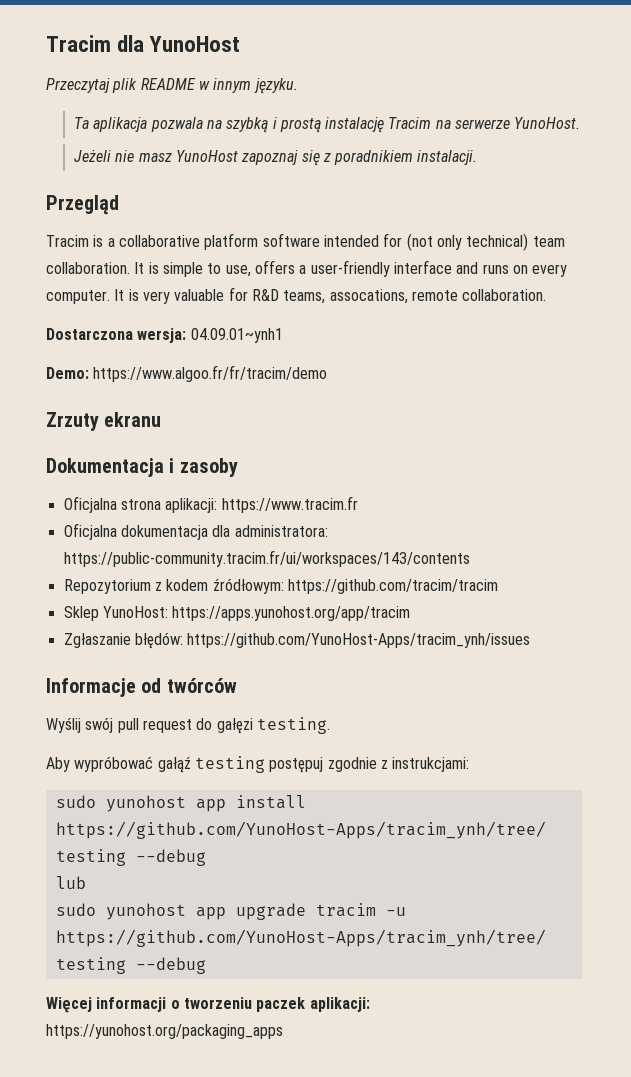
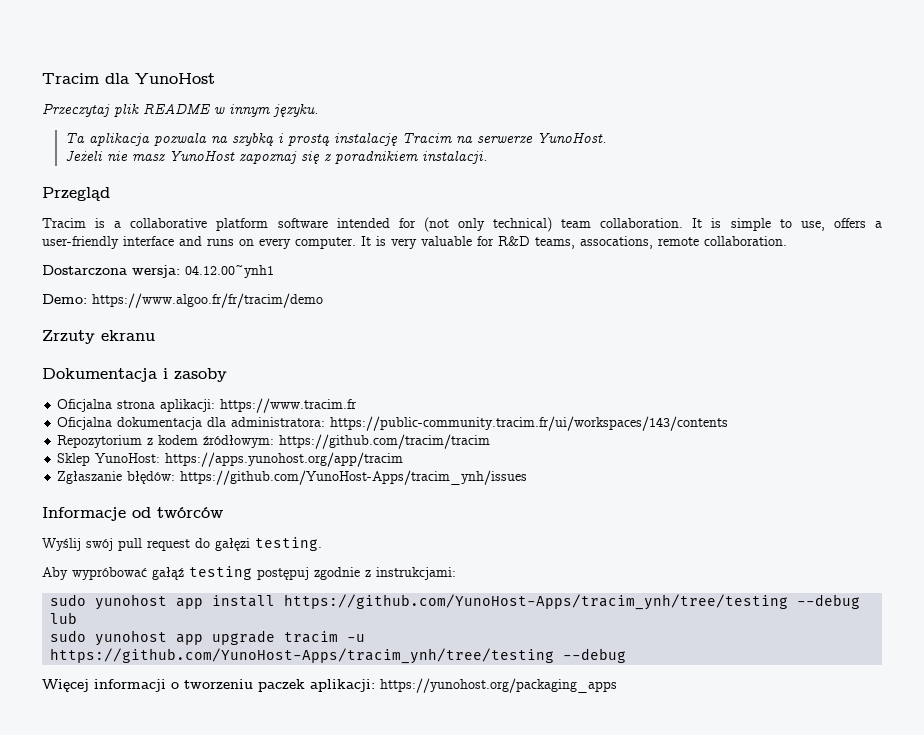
- Dostarczona wersja: 04.09.01~ynh1
+ Dostarczona wersja: 04.12.00~ynh1

